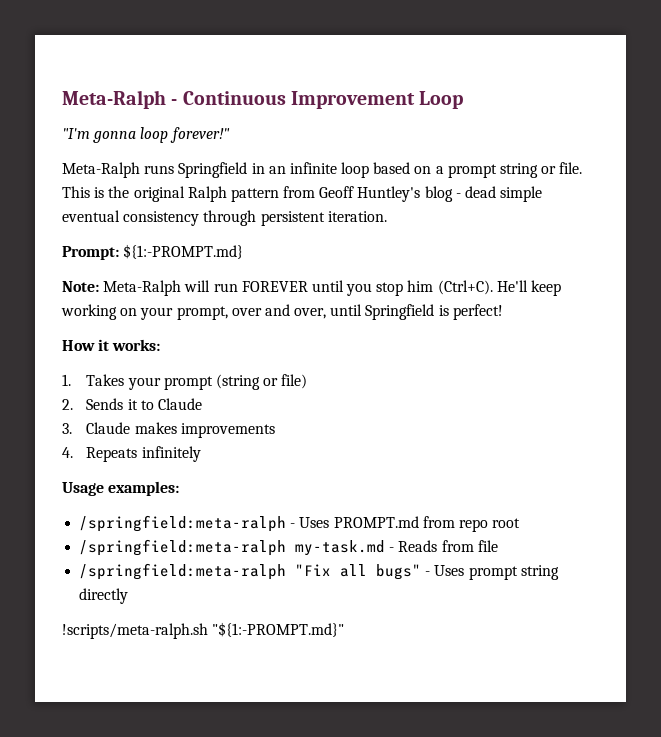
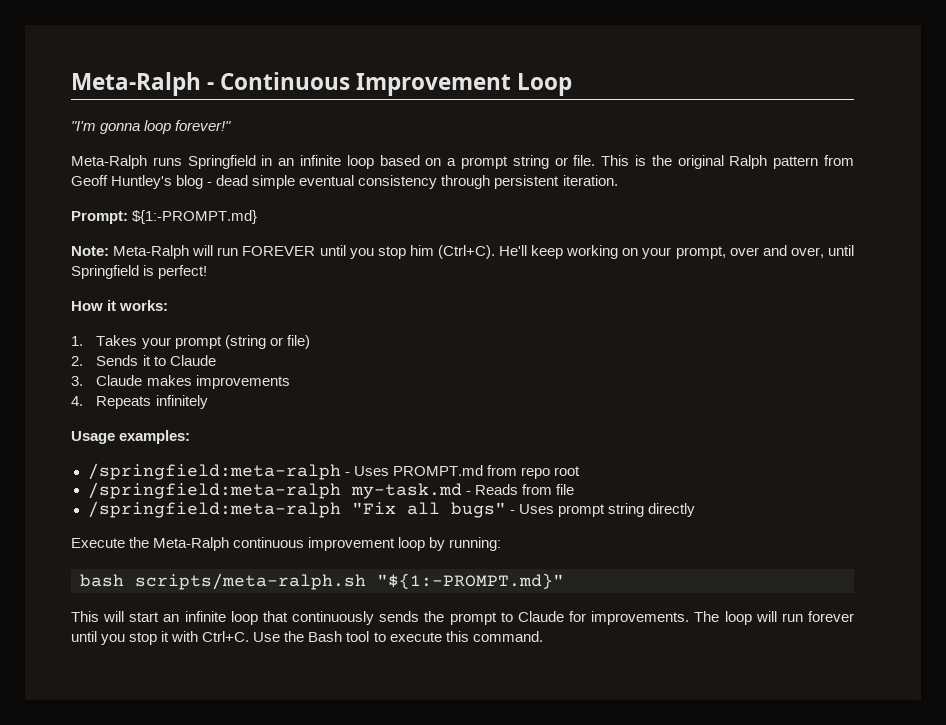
- !scripts/meta-ralph.sh "${1:-PROMPT.md}"
+ Execute the Meta-Ralph continuous improvement loop by running:
+ bash scripts/meta-ralph.sh "${1:-PROMPT.md}"
+ This will start an infinite loop that continuously sends the prompt to Claude for improvements. The loop will run forever until you stop it with Ctrl+C. Use the Bash tool to execute this command.

